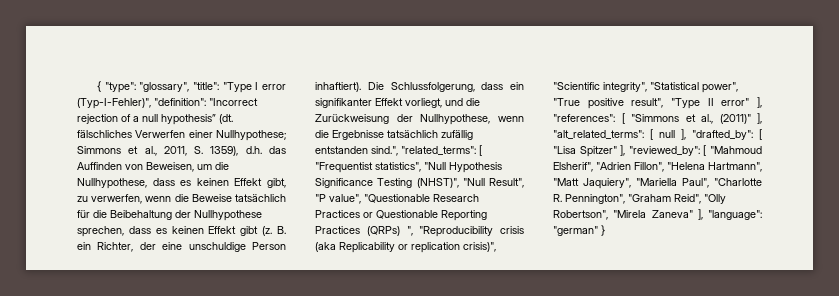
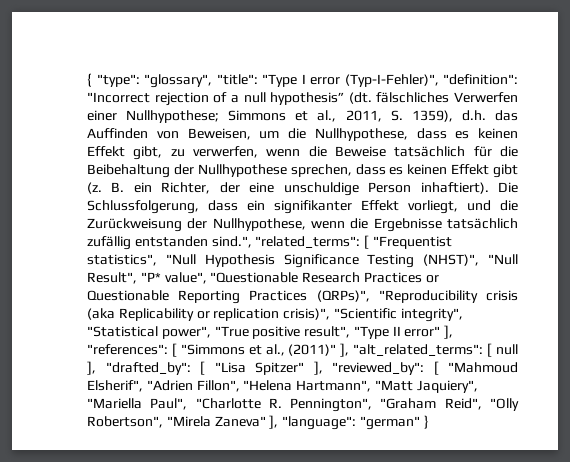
- [ "Frequentist statistics", "Null Hypothesis Significance Testing (NHST)", "Null Result", "P value", "Questionable Research Practices or Questionable Reporting Practices (QRPs) ", "Reproducibility crisis (aka Replicability or replication crisis)", "Scientific integrity", "Statistical power", "True positive result", "Type II error" ], "references":
+ [ "Frequentist statistics", "Null Hypothesis Significance Testing (NHST)", "Null Result", "P* value", "Questionable Research Practices or Questionable Reporting Practices (QRPs)", "Reproducibility crisis (aka Replicability or replication crisis)", "Scientific integrity", "Statistical power", "True positive result", "Type II error" ], "references":

